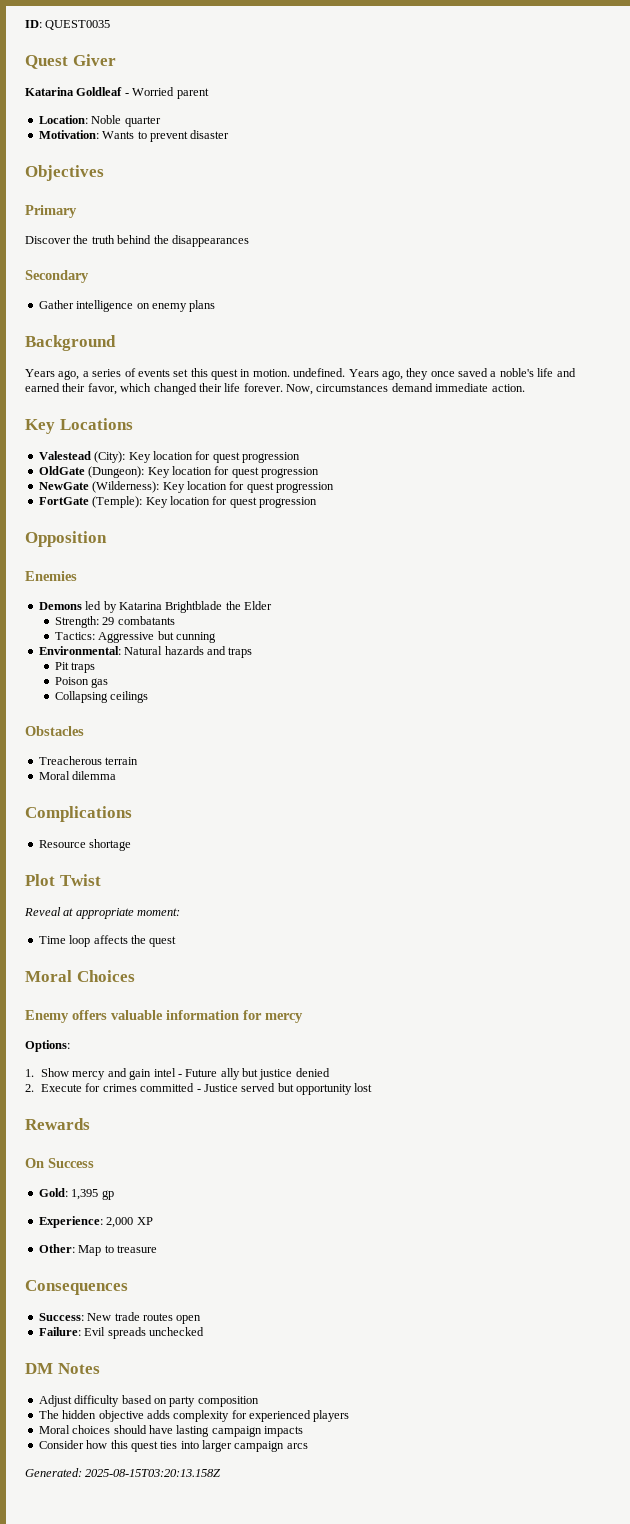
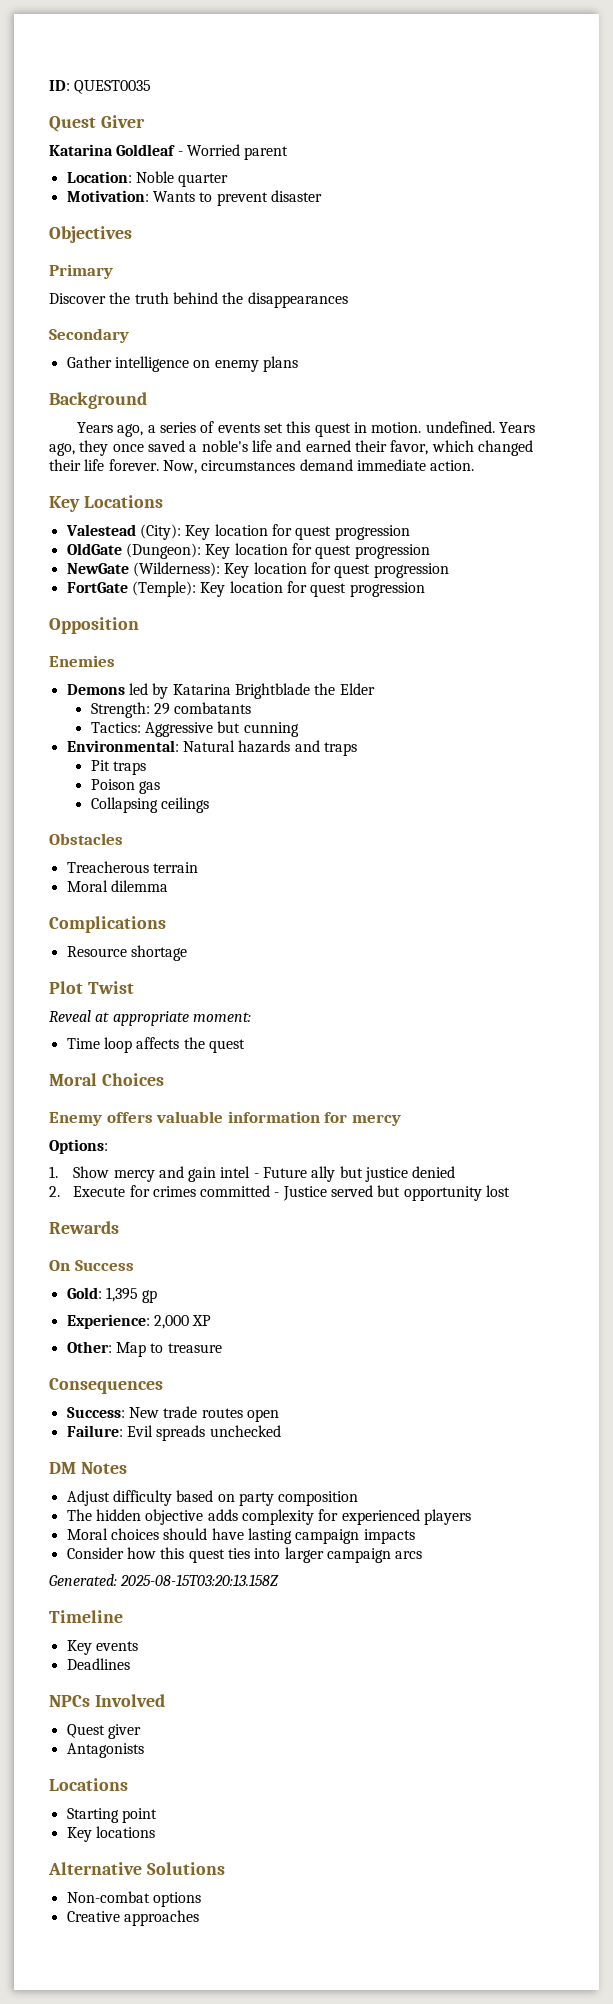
+ Timeline
+ Key events
+ Deadlines
+ NPCs Involved
+ Quest giver
+ Antagonists
+ Locations
+ Starting point
+ Key locations
+ Alternative Solutions
+ Non-combat options
+ Creative approaches

